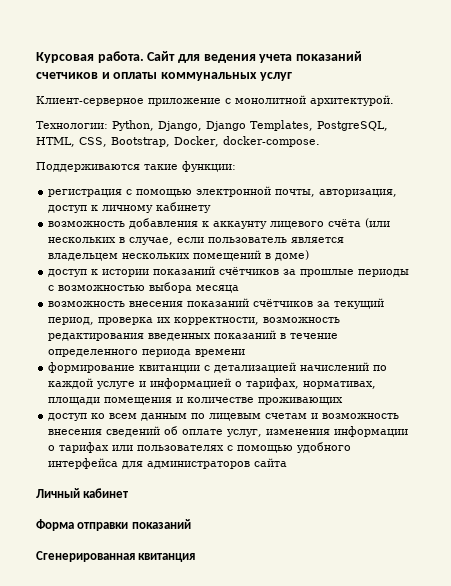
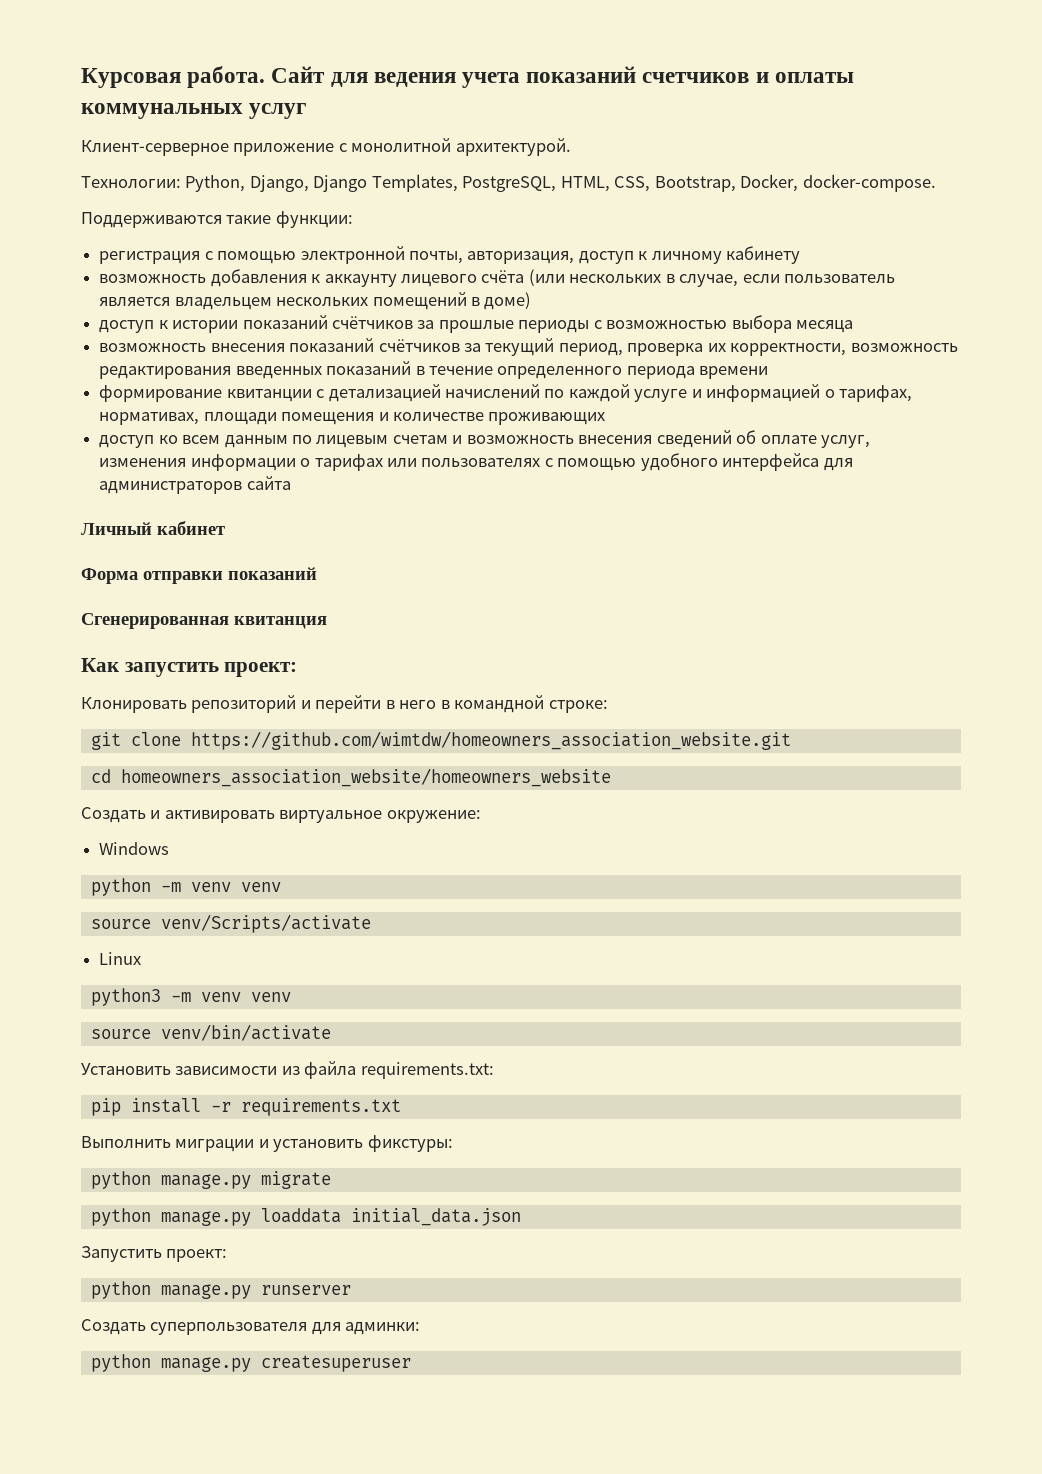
+ Как запустить проект:
+ Клонировать репозиторий и перейти в него в командной строке:
+ git clone https://github.com/wimtdw/homeowners_association_website.git
+ cd homeowners_association_website/homeowners_website
+ Cоздать и активировать виртуальное окружение:
+ Windows
+ python -m venv venv
+ source venv/Scripts/activate
+ Linux
+ python3 -m venv venv
+ source venv/bin/activate
+ Установить зависимости из файла requirements.txt:
+ pip install -r requirements.txt
+ Выполнить миграции и установить фикстуры:
+ python manage.py migrate
+ python manage.py loaddata initial_data.json
+ Запустить проект:
+ python manage.py runserver
+ Создать суперпользователя для админки:
+ python manage.py createsuperuser

